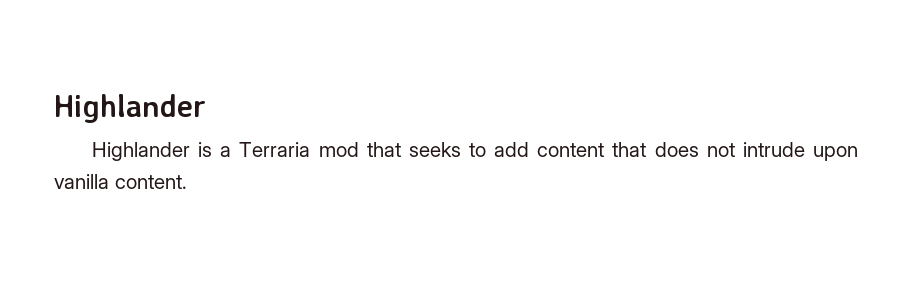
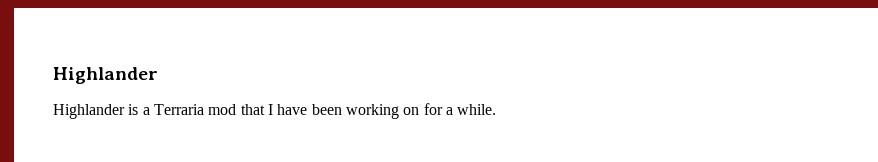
- Highlander is a Terraria mod that seeks to add content that does not intrude upon vanilla content.
+ Highlander is a Terraria mod that I have been working on for a while.

